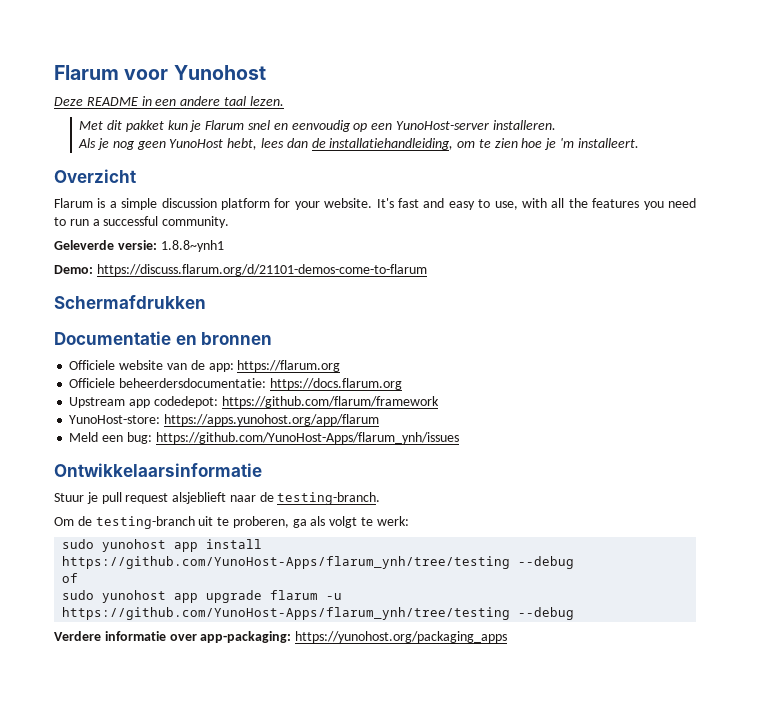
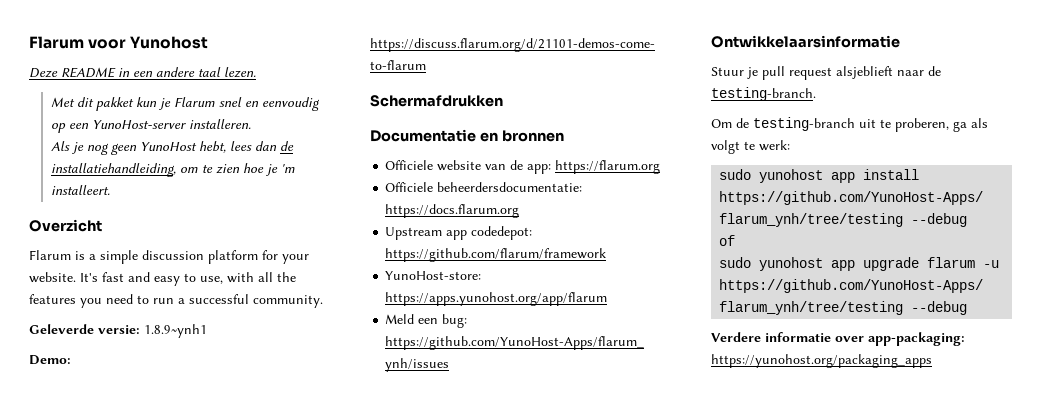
- Geleverde versie: 1.8.8~ynh1
+ Geleverde versie: 1.8.9~ynh1

